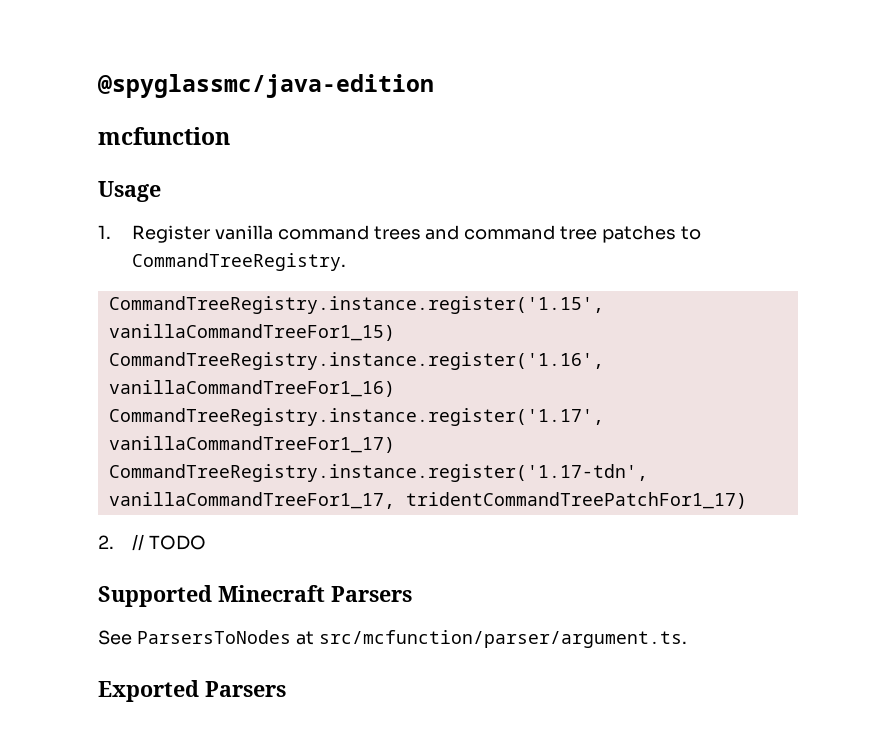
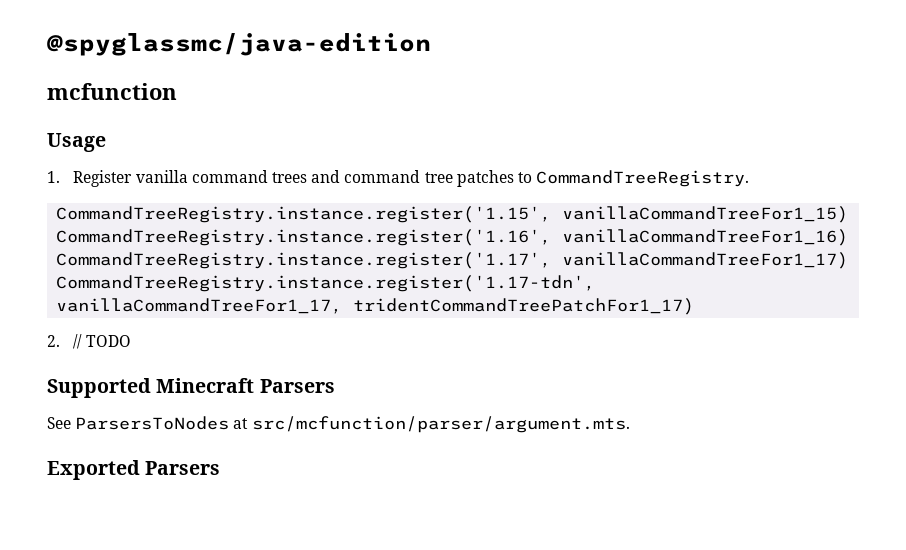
- See ParsersToNodes at src/mcfunction/parser/argument.ts.
+ See ParsersToNodes at src/mcfunction/parser/argument.mts.

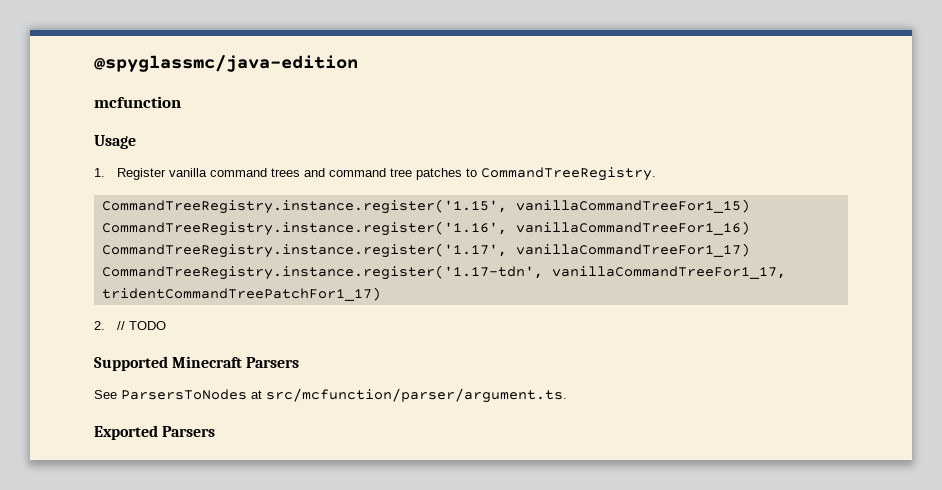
- See ParsersToNodes at src/mcfunction/parser/argument.mts.
+ See ParsersToNodes at src/mcfunction/parser/argument.ts.

